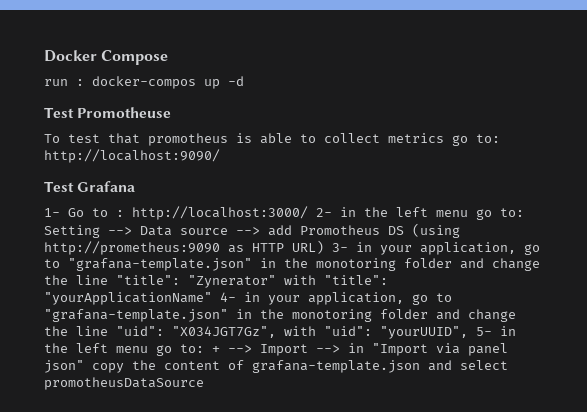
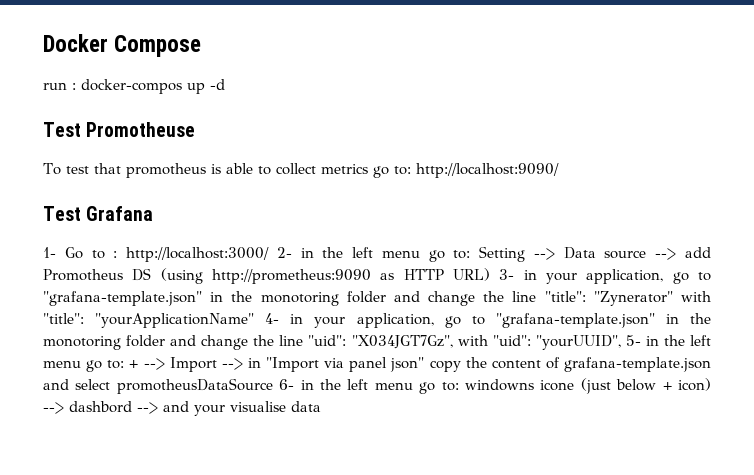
- + --> Import --> in "Import via panel json" copy the content of grafana-template.json and select promotheusDataSource
+ + --> Import --> in "Import via panel json" copy the content of grafana-template.json and select promotheusDataSource 6- in the left menu go to: windowns icone (just below + icon) --> dashbord --> and your visualise data

